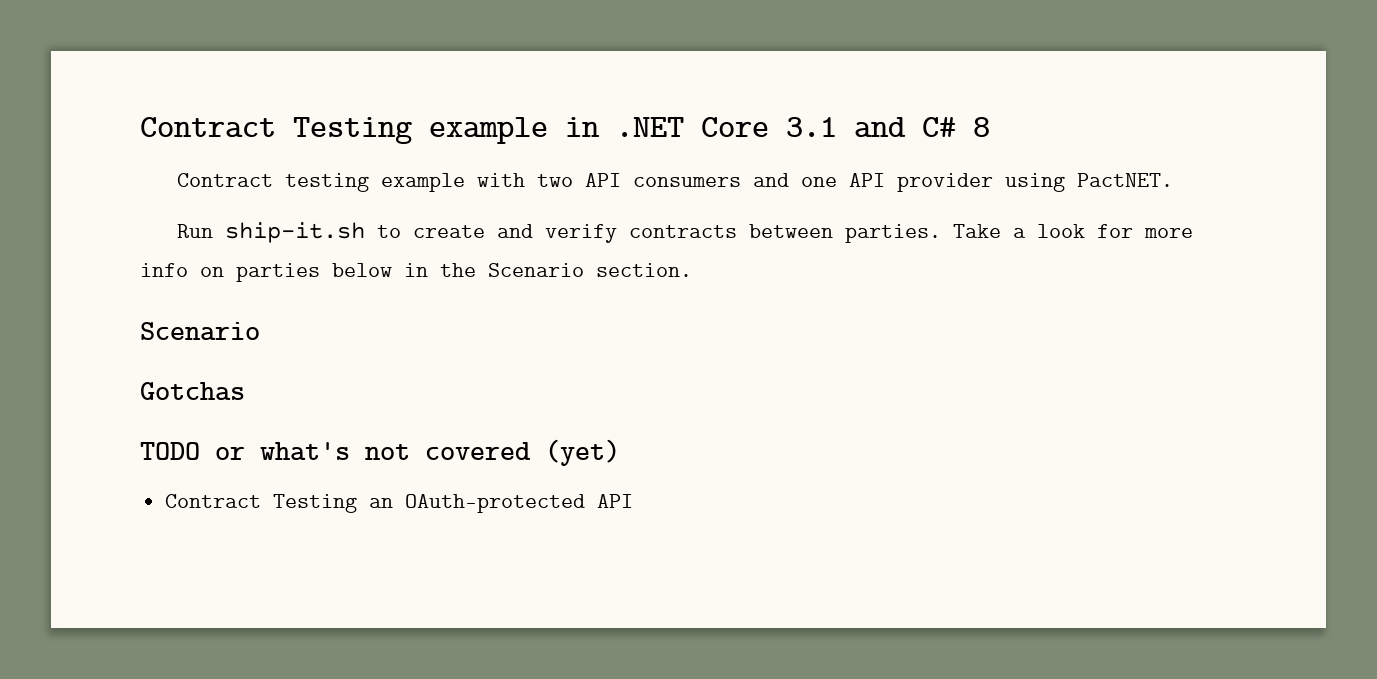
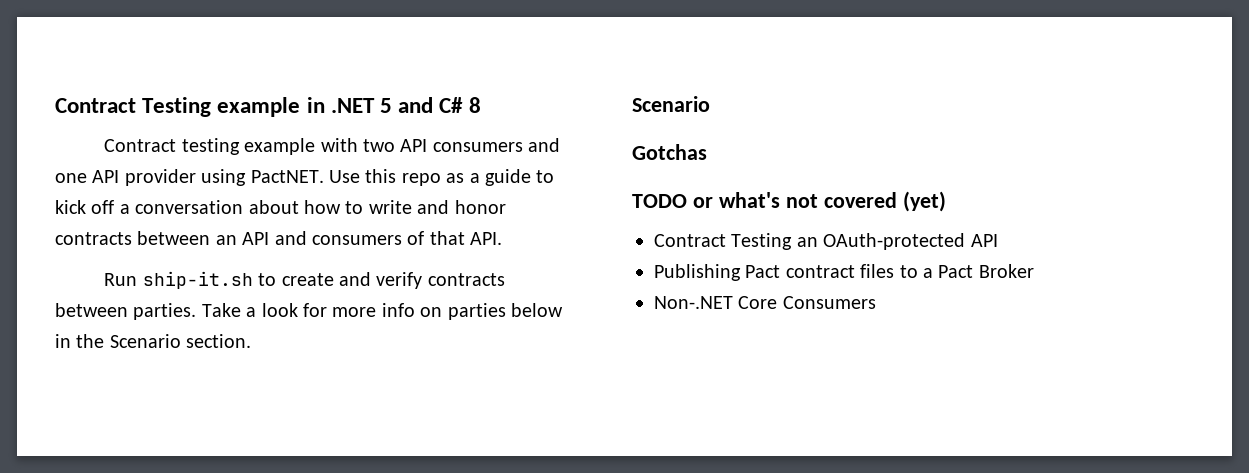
- Contract Testing example in .NET Core 3.1 and C# 8
+ Contract Testing example in .NET 5 and C# 8
+ Use this repo as a guide to kick off a conversation about how to write and honor contracts between an API and consumers of that API.
+ Publishing Pact contract files to a Pact Broker
+ Non-.NET Core Consumers

